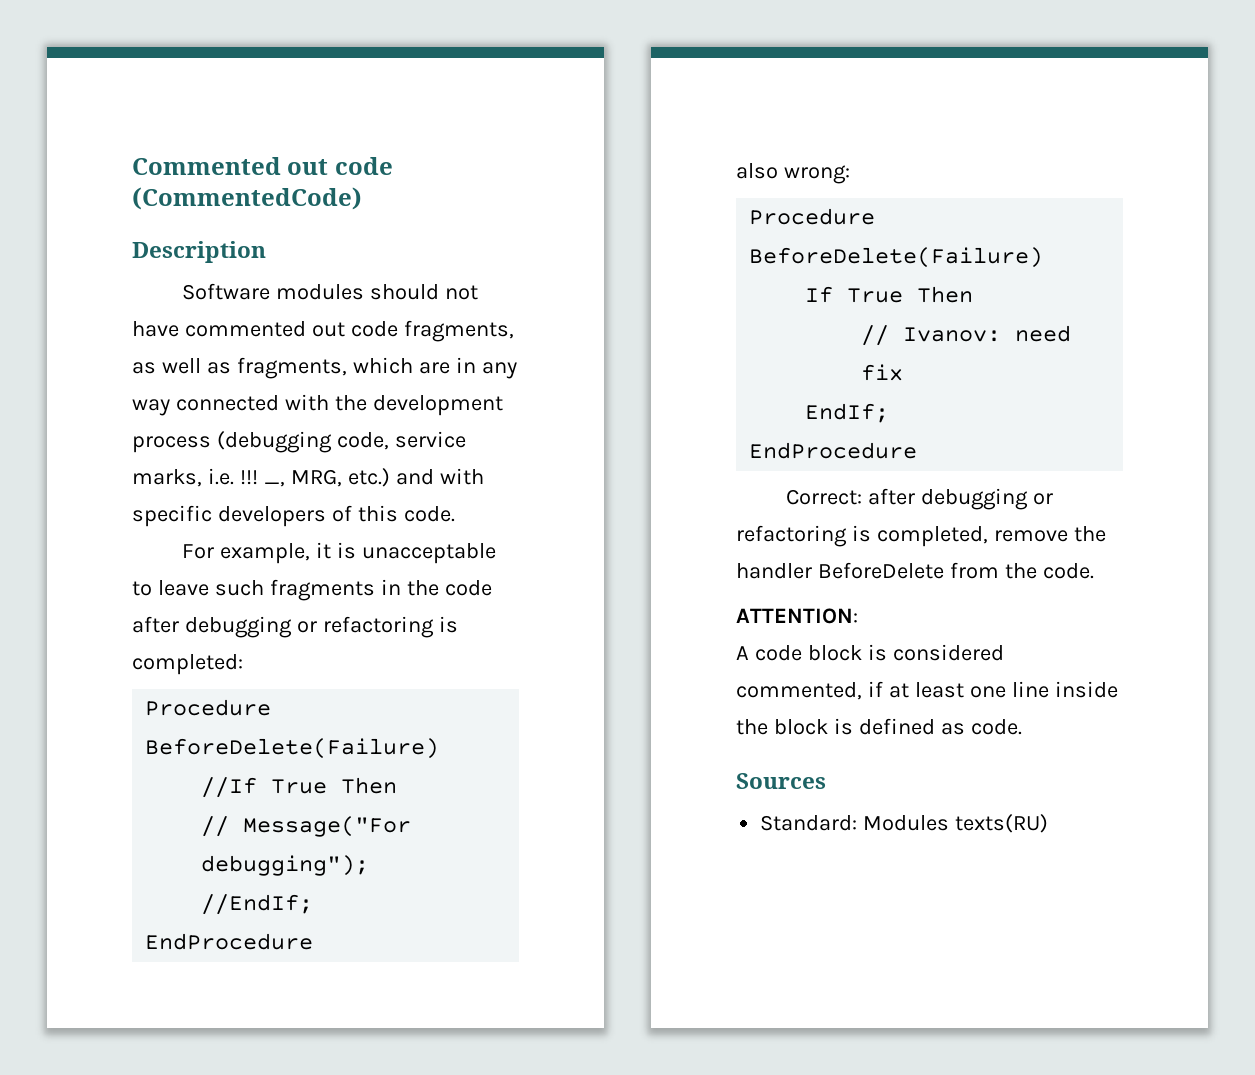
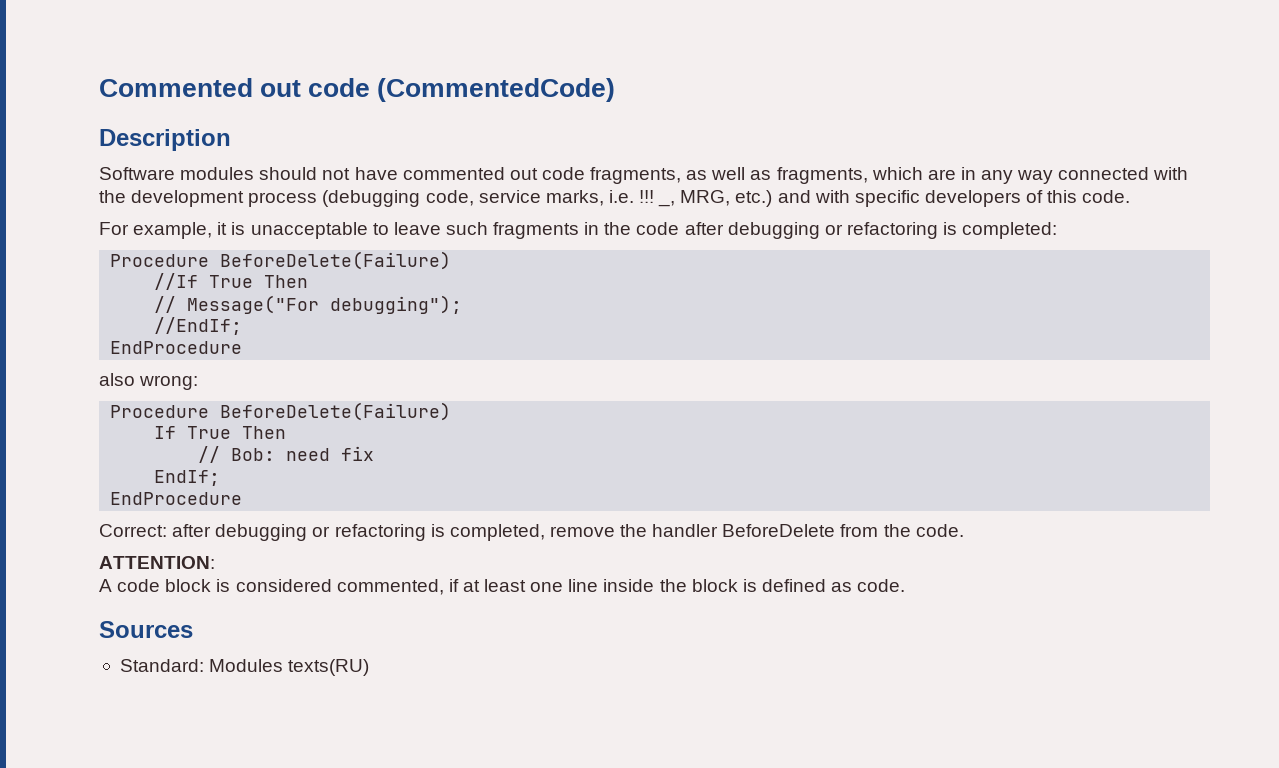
- // Ivanov: need fix
+ // Bob: need fix

